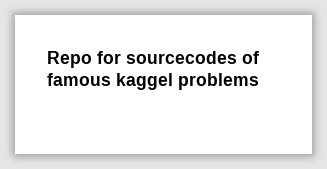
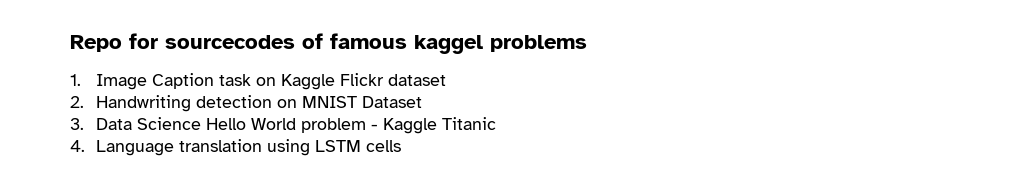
+ 1. Image Caption task on Kaggle Flickr dataset
+ 2. Handwriting detection on MNIST Dataset
+ 3. Data Science Hello World problem - Kaggle Titanic
+ 4. Language translation using LSTM cells

